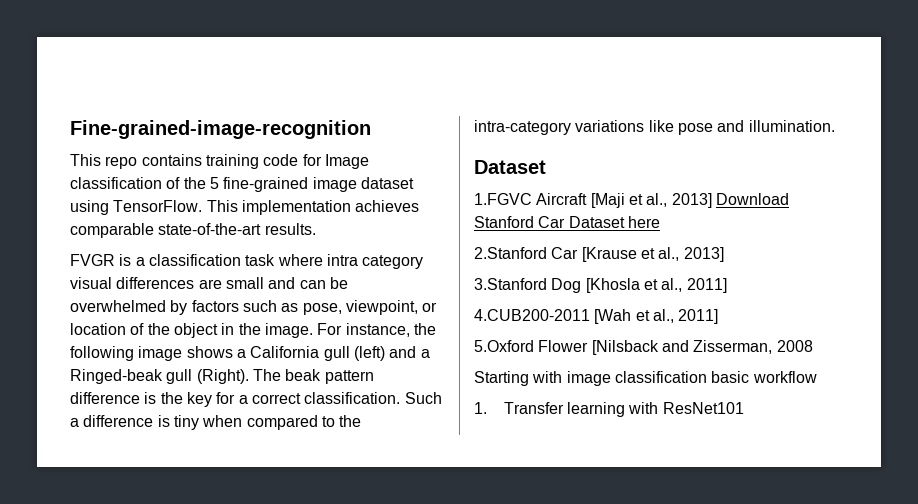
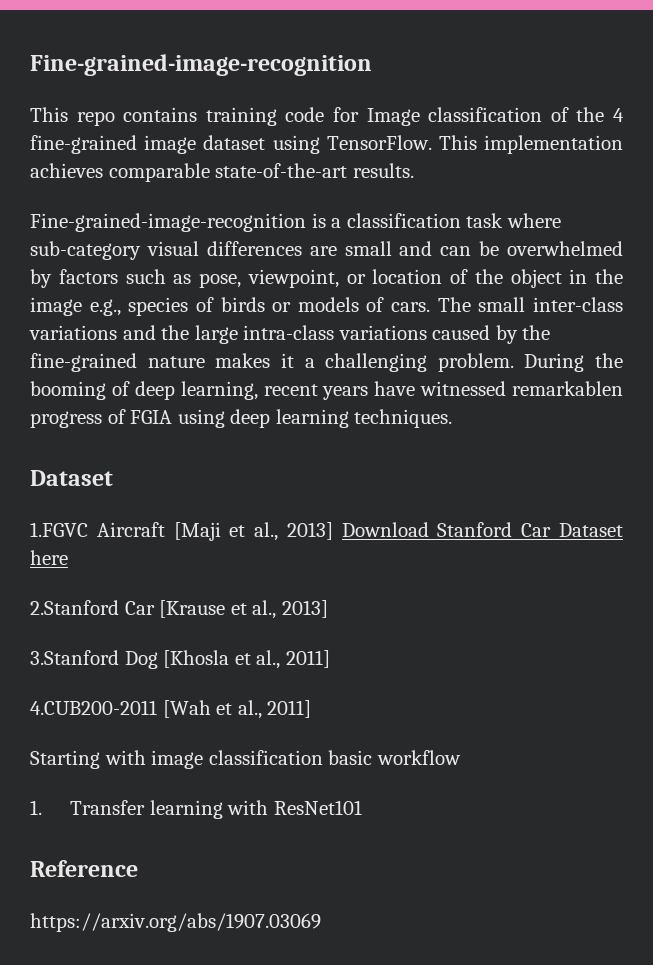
- This repo contains training code for Image classification of the 5 fine-grained image dataset using TensorFlow.
+ This repo contains training code for Image classification of the 4 fine-grained image dataset using TensorFlow.
- FVGR is a classification task where intra category visual differences are small and can be overwhelmed by factors such as pose, viewpoint, or location of the object in the image. For instance, the following image shows a California gull (left) and a Ringed-beak gull (Right). The beak pattern difference is the key for a correct classification. Such a difference is tiny when compared to the intra-category variations like pose and illumination.
+ Fine-grained-image-recognition is a classification task where sub-category visual differences are small and can be overwhelmed by factors such as pose, viewpoint, or location of the object in the image e.g., species of birds or models of cars. The small inter-class variations and the large intra-class variations caused by the fine-grained nature makes it a challenging problem. During the booming of deep learning, recent years have witnessed remarkablen progress of FGIA using deep learning techniques.
- 5.Oxford Flower [Nilsback and Zisserman, 2008
+ Reference
+ https://arxiv.org/abs/1907.03069

